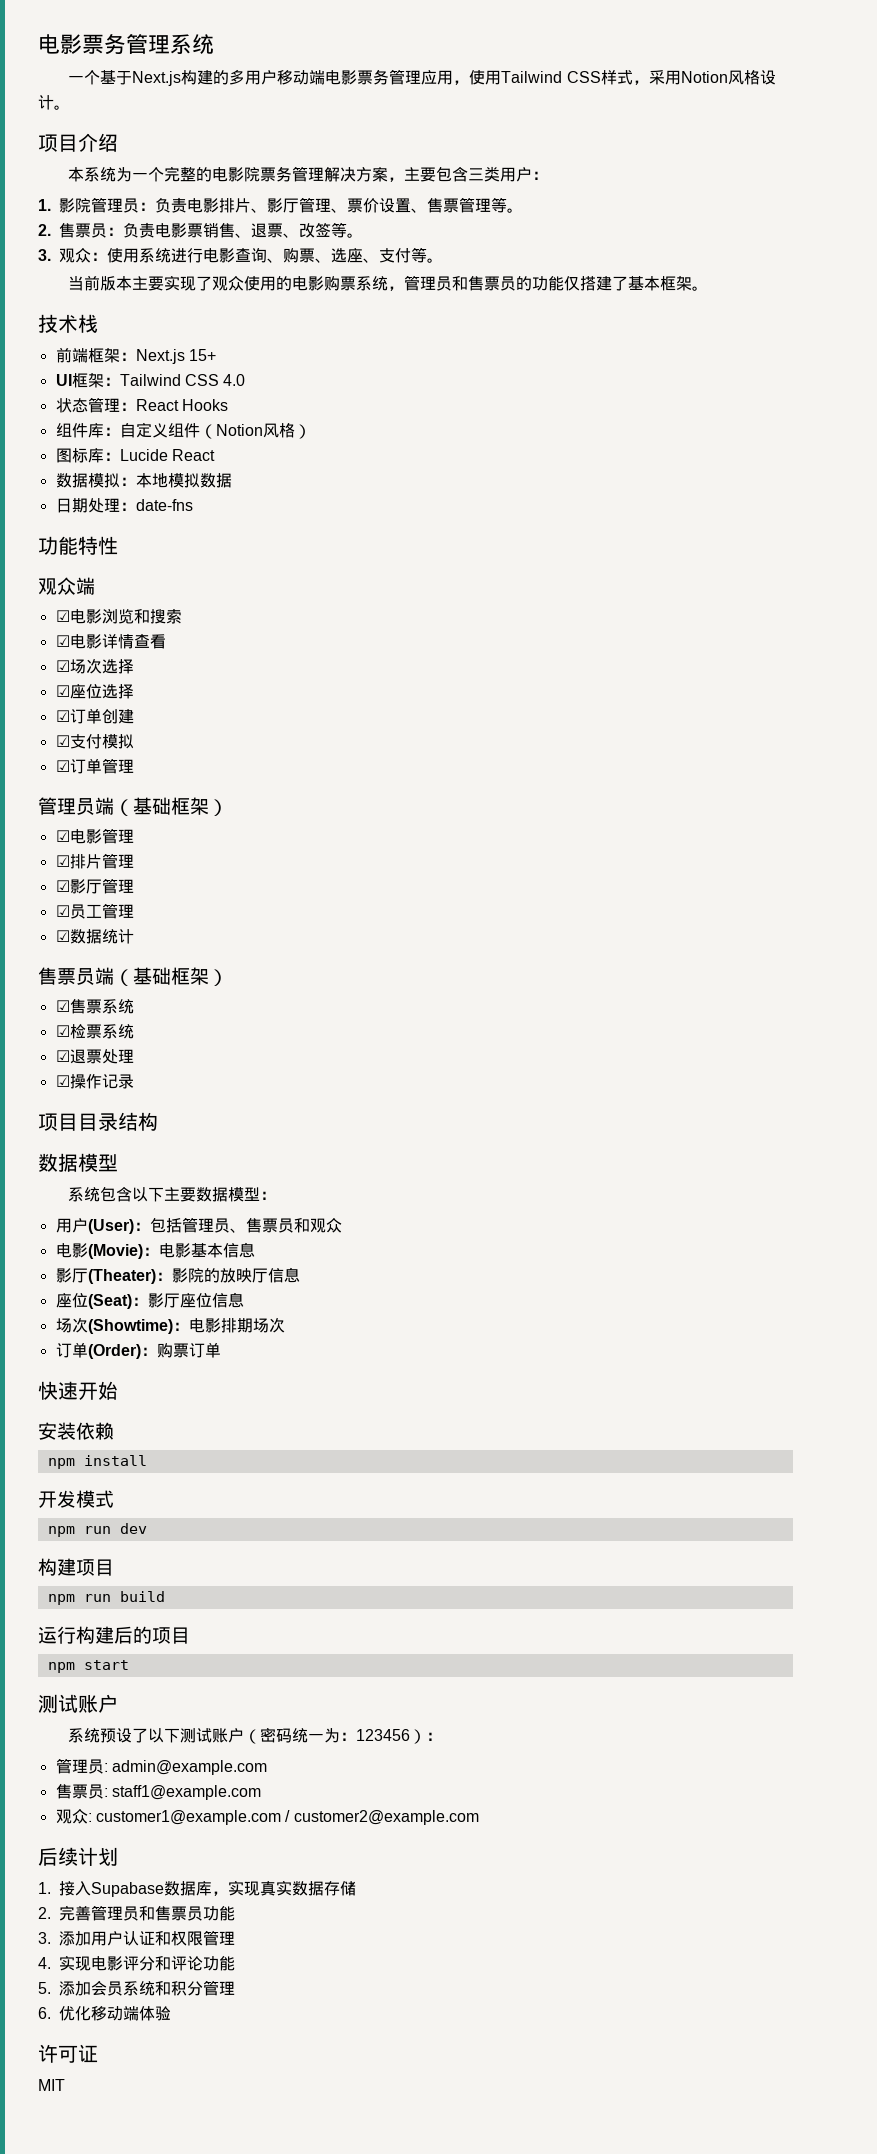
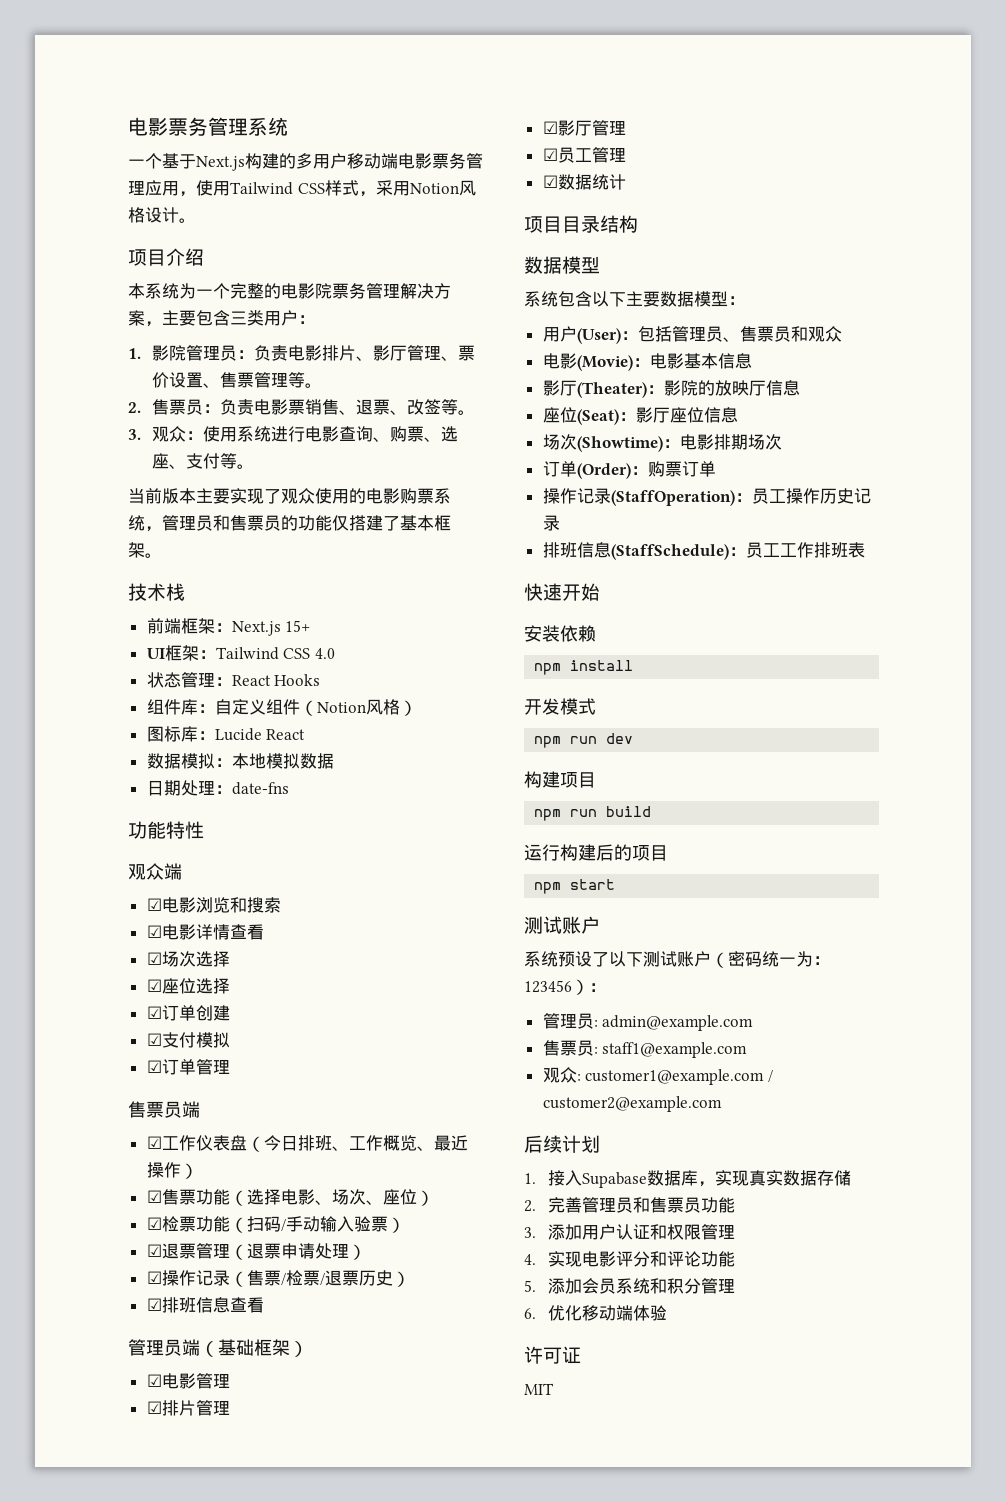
+ 售票员端
+ ☑工作仪表盘（今日排班、工作概览、最近操作）
+ ☑售票功能（选择电影、场次、座位）
+ ☑检票功能（扫码/手动输入验票）
+ ☑退票管理（退票申请处理）
+ ☑操作记录（售票/检票/退票历史）
+ ☑排班信息查看
- 售票员端（基础框架）
- ☑售票系统
- ☑检票系统
- ☑退票处理
- ☑操作记录
+ 操作记录(StaffOperation)：员工操作历史记录
+ 排班信息(StaffSchedule)：员工工作排班表

